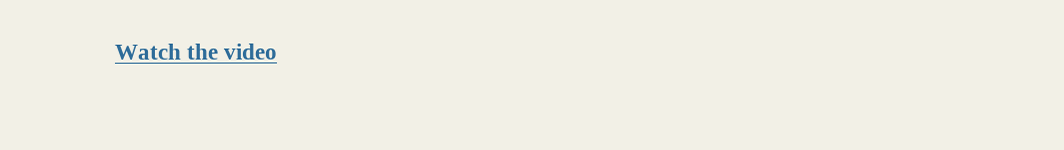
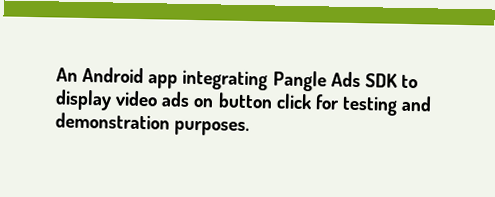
- Watch the video
+ An Android app integrating Pangle Ads SDK to display video ads on button click for testing and demonstration purposes.

